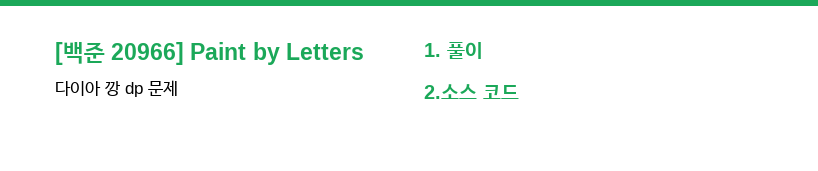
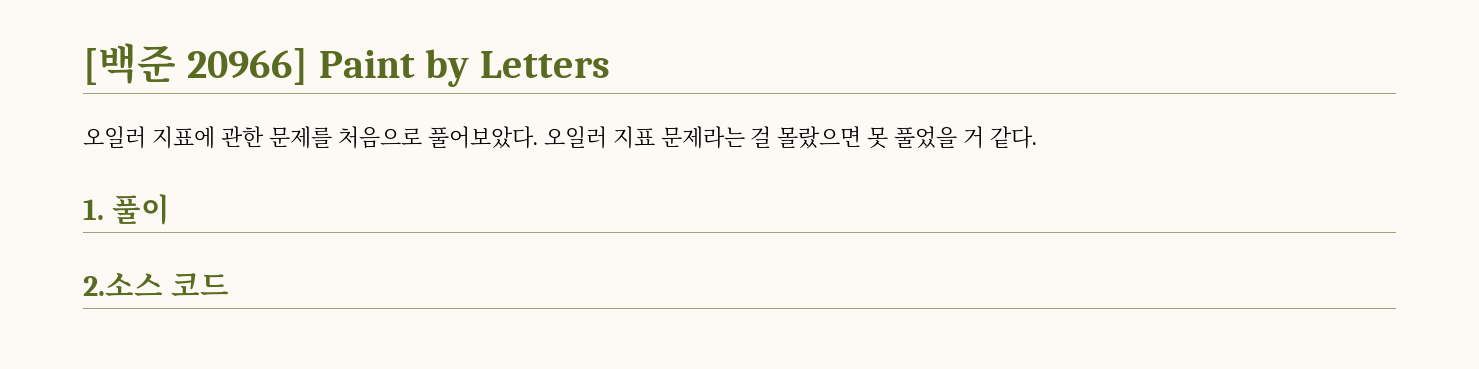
- 다이아 깡 dp 문제
+ 오일러 지표에 관한 문제를 처음으로 풀어보았다. 오일러 지표 문제라는 걸 몰랐으면 못 풀었을 거 같다.

